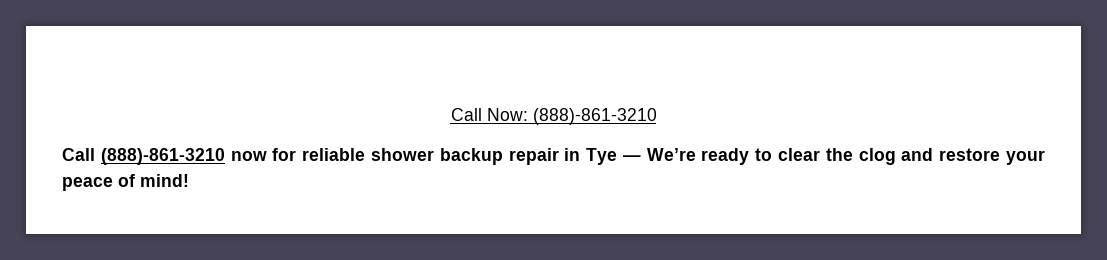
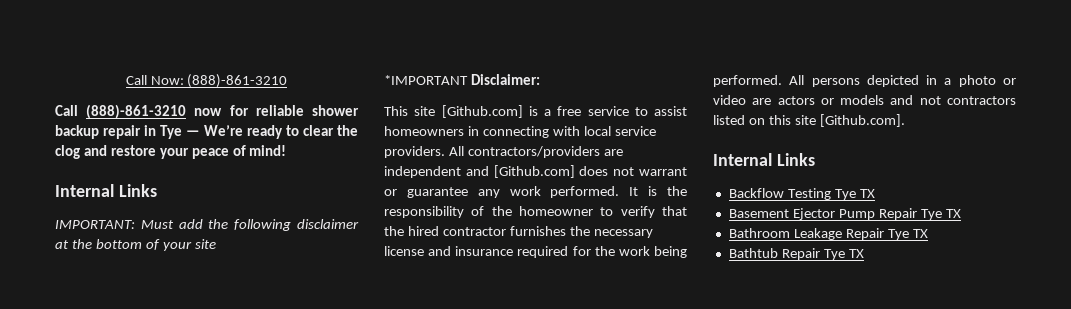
  Call (888)-861-3210 now for reliable shower backup repair in Tye — We’re ready to clear the clog and restore your peace of mind!
+ Internal Links
+ IMPORTANT: Must add the following disclaimer at the bottom of your site
+ *IMPORTANT Disclaimer:
+ This site [Github.com] is a free service to assist homeowners in connecting with local service providers. All contractors/providers are independent and [Github.com] does not warrant or guarantee any work performed. It is the responsibility of the homeowner to verify that the hired contractor furnishes the necessary license and insurance required for the work being performed. All persons depicted in a photo or video are actors or models and not contractors listed on this site [Github.com].
+ Internal Links
+ Backflow Testing Tye TX
+ Basement Ejector Pump Repair Tye TX
+ Bathroom Leakage Repair Tye TX
+ Bathtub Repair Tye TX

